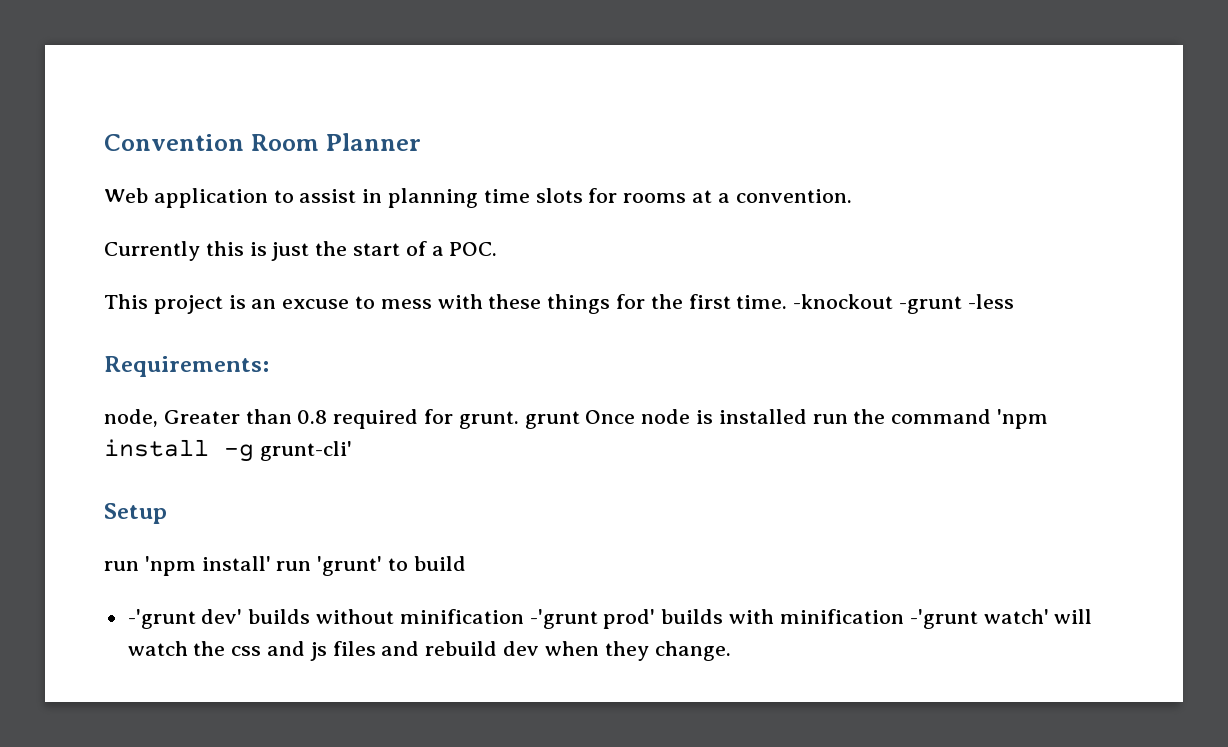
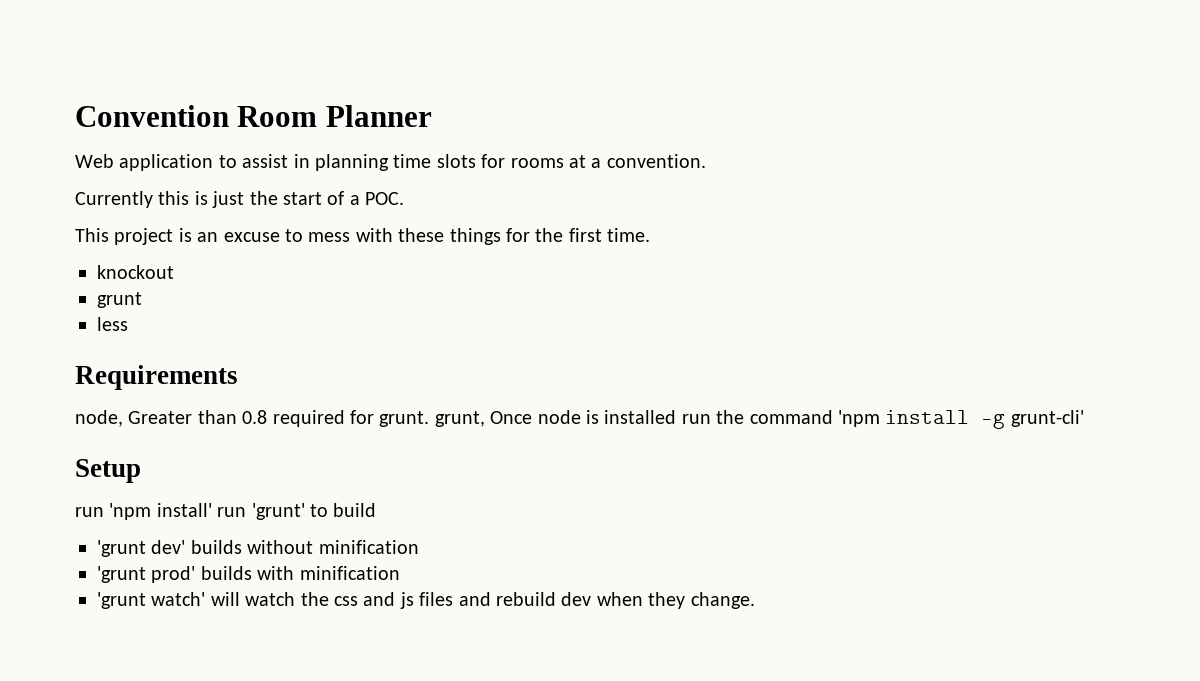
- This project is an excuse to mess with these things for the first time. -knockout -grunt -less
- Requirements:
+ This project is an excuse to mess with these things for the first time.
+ knockout
+ grunt
+ less
+ Requirements
- node, Greater than 0.8 required for grunt. grunt Once node is installed run the command 'npm install -g grunt-cli'
+ node, Greater than 0.8 required for grunt. grunt, Once node is installed run the command 'npm install -g grunt-cli'
- -'grunt dev' builds without minification -'grunt prod' builds with minification -'grunt watch' will watch the css and js files and rebuild dev when they change.
+ 'grunt dev' builds without minification
+ 'grunt prod' builds with minification
+ 'grunt watch' will watch the css and js files and rebuild dev when they change.

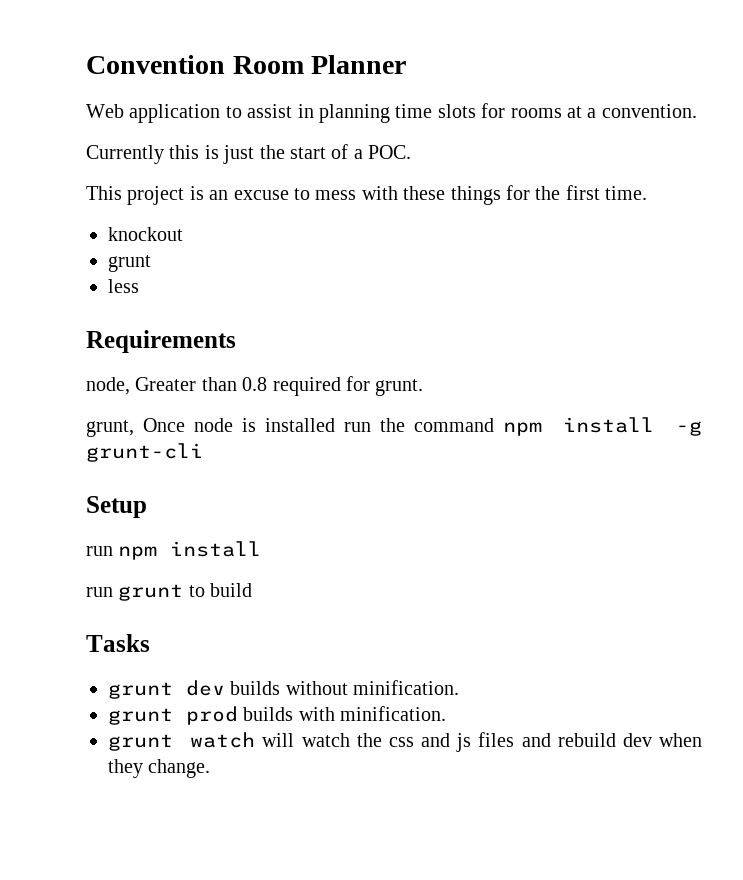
- node, Greater than 0.8 required for grunt. grunt, Once node is installed run the command 'npm install -g grunt-cli'
+ node, Greater than 0.8 required for grunt.
+ grunt, Once node is installed run the command npm install -g grunt-cli
- run 'npm install' run 'grunt' to build
- 'grunt dev' builds without minification
- 'grunt prod' builds with minification
- 'grunt watch' will watch the css and js files and rebuild dev when they change.
+ run npm install
+ run grunt to build
+ Tasks
+ grunt dev builds without minification.
+ grunt prod builds with minification.
+ grunt watch will watch the css and js files and rebuild dev when they change.

